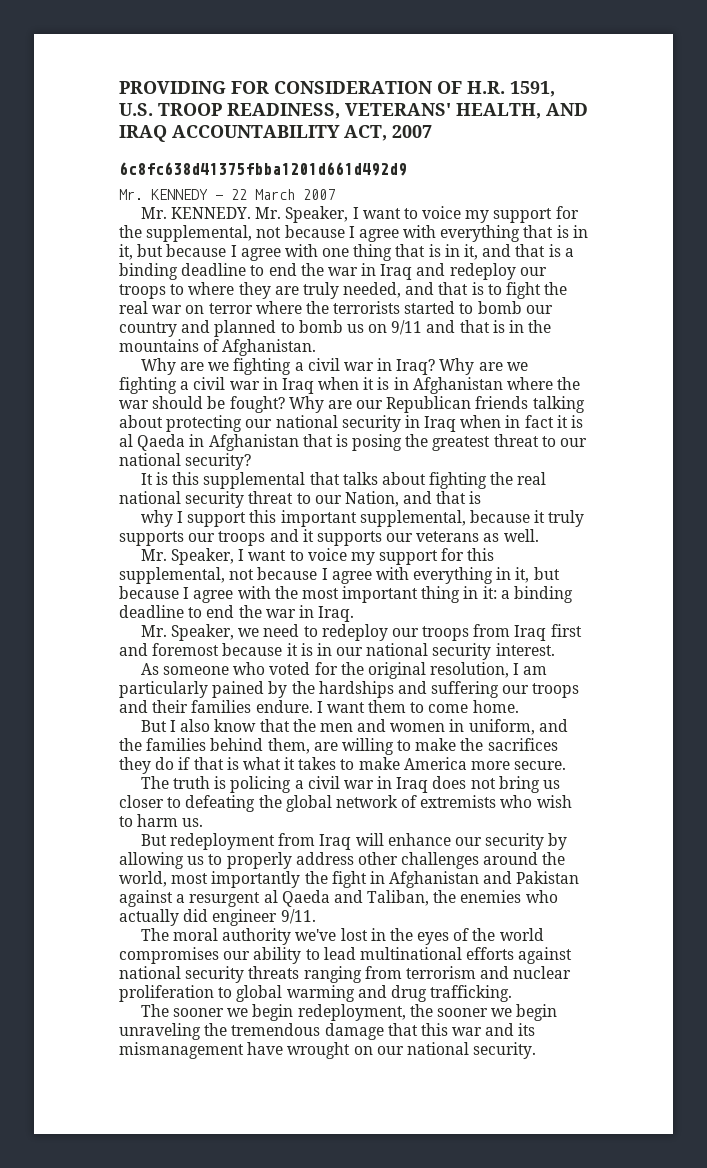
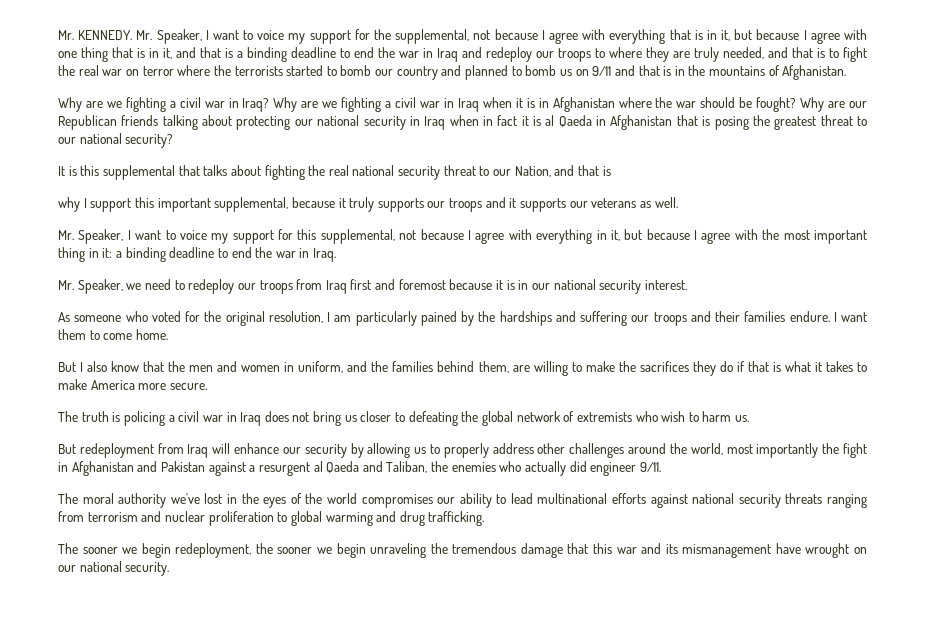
- PROVIDING FOR CONSIDERATION OF H.R. 1591, U.S. TROOP READINESS, VETERANS' HEALTH, AND IRAQ ACCOUNTABILITY ACT, 2007
- 6c8fc638d41375fbba1201d661d492d9
- Mr. KENNEDY — 22 March 2007

